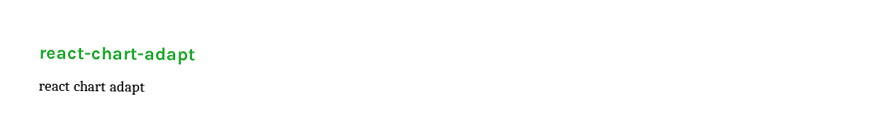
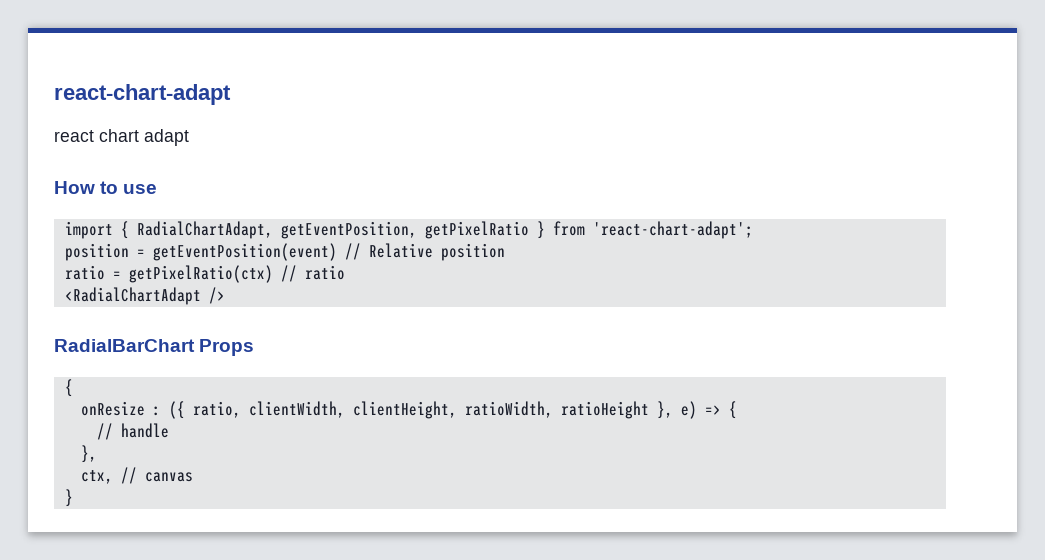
+ How to use
+ import { RadialChartAdapt, getEventPosition, getPixelRatio } from 'react-chart-adapt';
+ position = getEventPosition(event) // Relative position
+ ratio = getPixelRatio(ctx) // ratio
+ <RadialChartAdapt />
+ RadialBarChart Props
+ {
+ onResize : ({ ratio, clientWidth, clientHeight, ratioWidth, ratioHeight }, e) => {
+ // handle
+ },
+ ctx, // canvas
+ }

